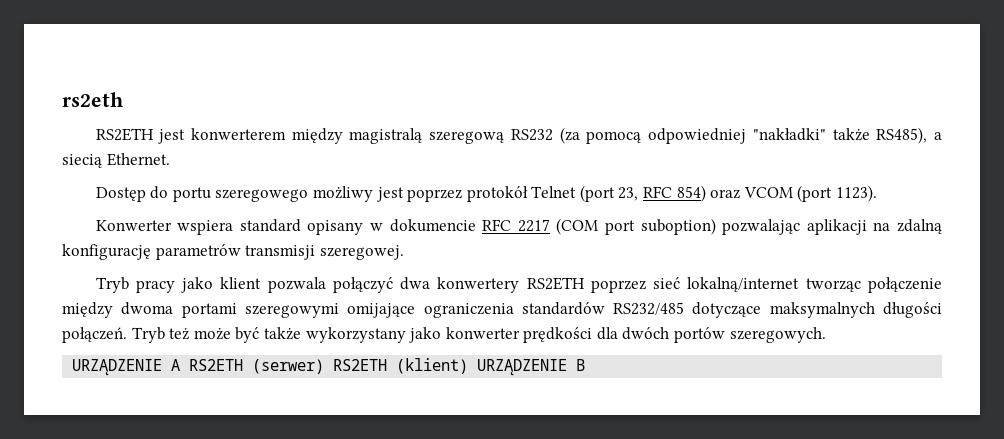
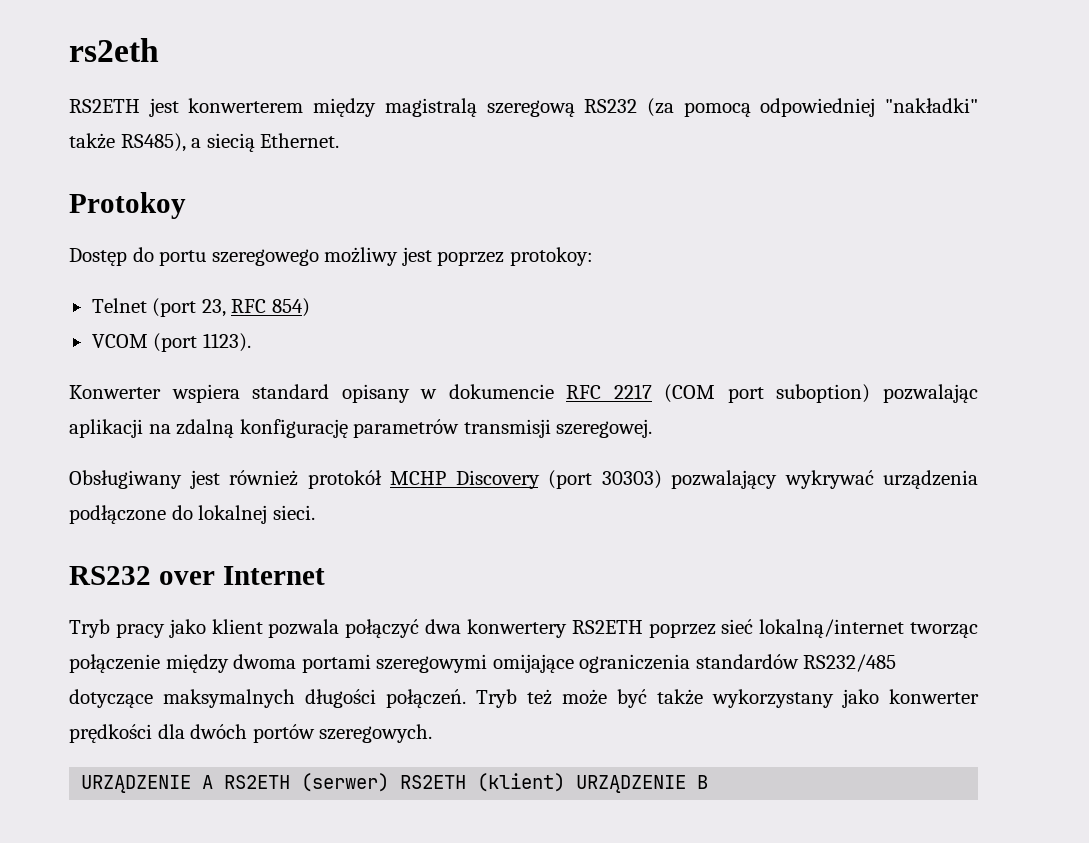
+ Protokoy
- Dostęp do portu szeregowego możliwy jest poprzez protokół Telnet (port 23, RFC 854) oraz VCOM (port 1123).
+ Dostęp do portu szeregowego możliwy jest poprzez protokoy:
+ Telnet (port 23, RFC 854)
+ VCOM (port 1123).
+ Obsługiwany jest również protokół MCHP Discovery (port 30303) pozwalający wykrywać urządzenia podłączone do lokalnej sieci.
+ RS232 over Internet

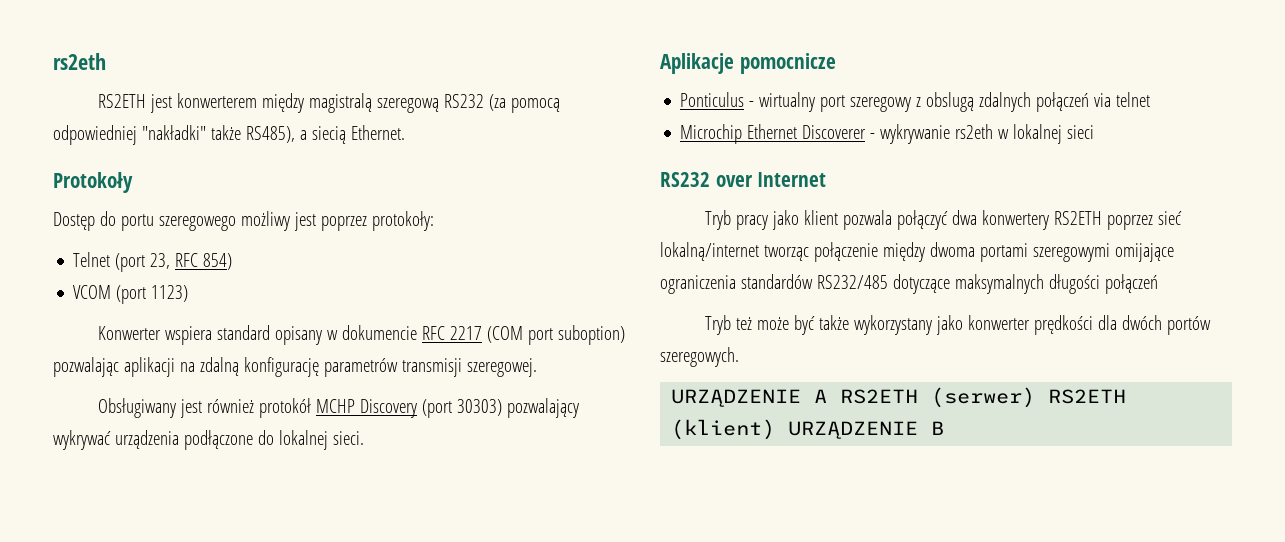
- Protokoy
+ Protokoły
- Dostęp do portu szeregowego możliwy jest poprzez protokoy:
+ Dostęp do portu szeregowego możliwy jest poprzez protokoły:
- VCOM (port 1123).
+ VCOM (port 1123)
+ Aplikacje pomocnicze
+ Ponticulus - wirtualny port szeregowy z obslugą zdalnych połączeń via telnet
+ Microchip Ethernet Discoverer - wykrywanie rs2eth w lokalnej sieci
- Tryb pracy jako klient pozwala połączyć dwa konwertery RS2ETH poprzez sieć lokalną/internet tworząc połączenie między dwoma portami szeregowymi omijające ograniczenia standardów RS232/485 dotyczące maksymalnych długości połączeń. Tryb też może być także wykorzystany jako konwerter prędkości dla dwóch portów szeregowych.
+ Tryb pracy jako klient pozwala połączyć dwa konwertery RS2ETH poprzez sieć lokalną/internet tworząc połączenie między dwoma portami szeregowymi omijające ograniczenia standardów RS232/485 dotyczące maksymalnych długości połączeń
+ Tryb też może być także wykorzystany jako konwerter prędkości dla dwóch portów szeregowych.

